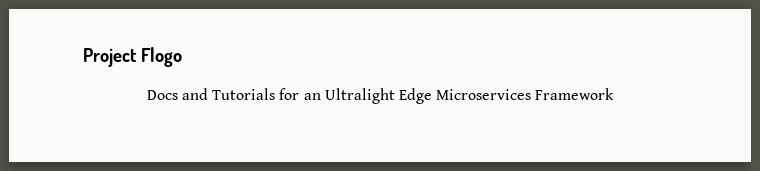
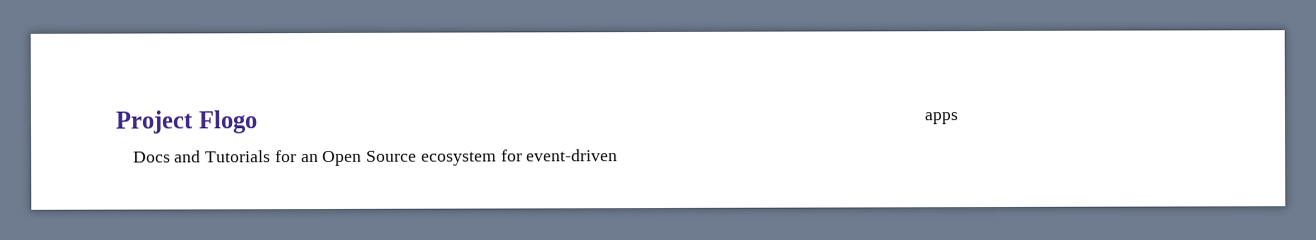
- Docs and Tutorials for an Ultralight Edge Microservices Framework
+ Docs and Tutorials for an Open Source ecosystem for event-driven apps

